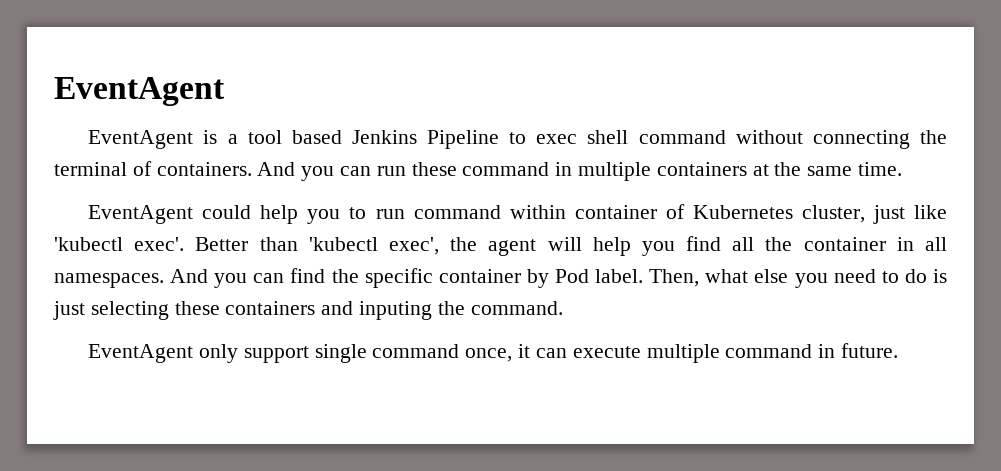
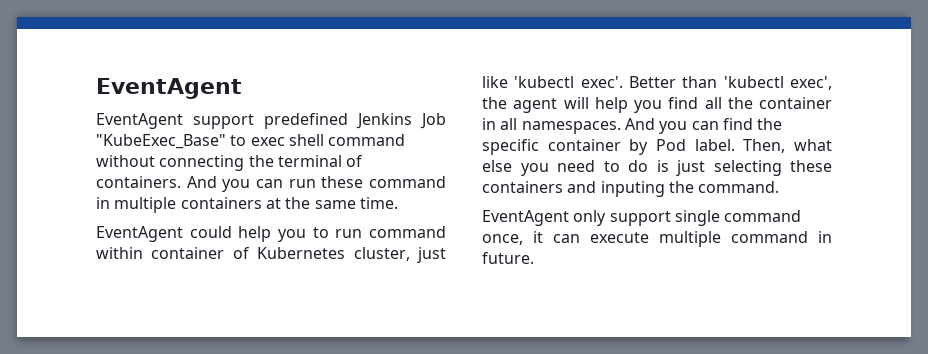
- EventAgent is a tool based Jenkins Pipeline to exec shell command without connecting the terminal of containers.
+ EventAgent support predefined Jenkins Job "KubeExec_Base" to exec shell command without connecting the terminal of containers.

